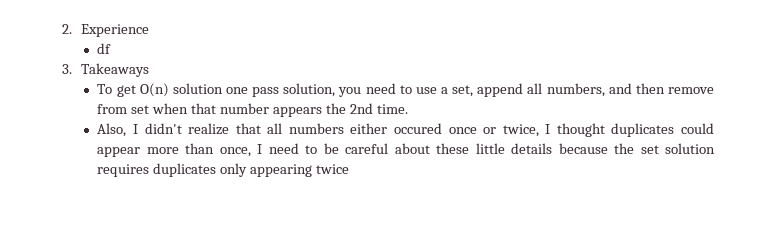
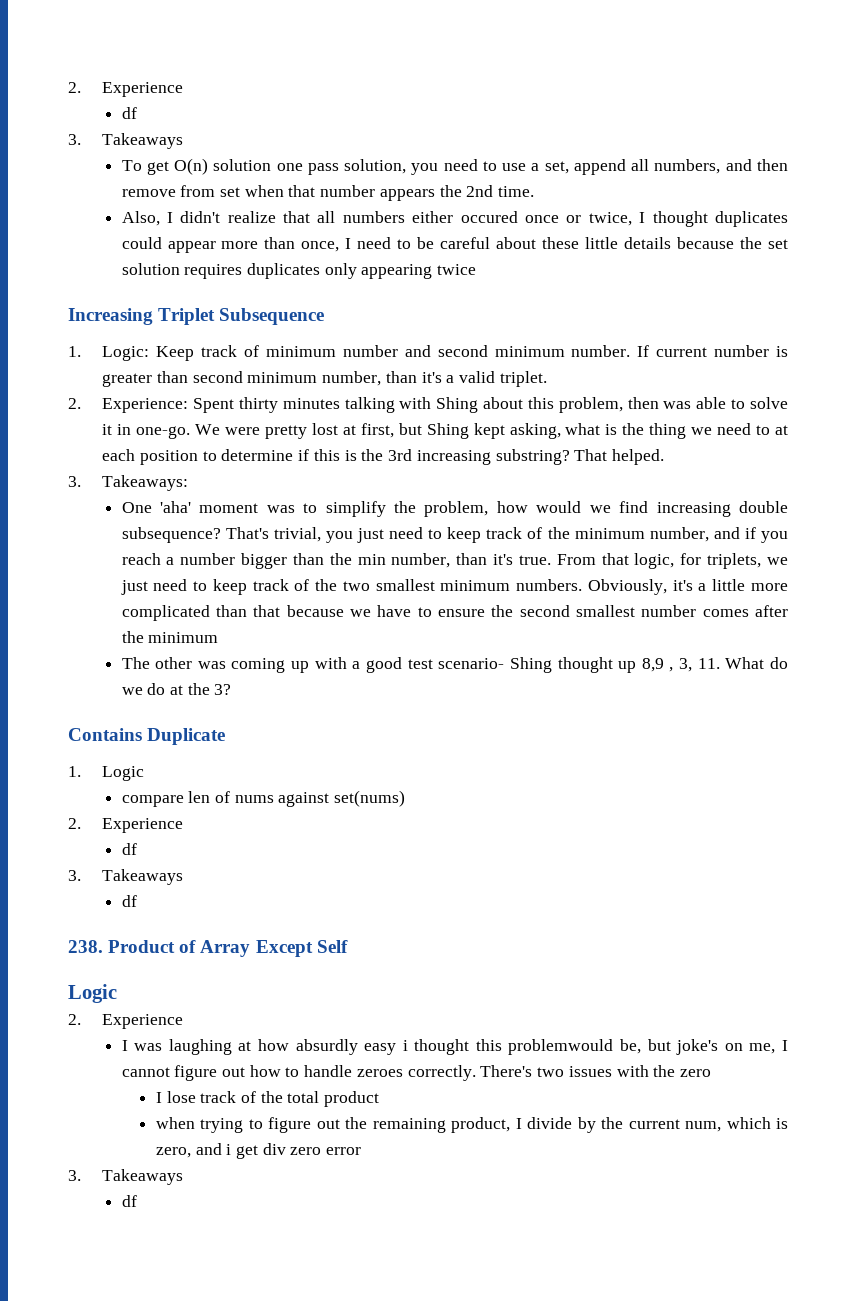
+ Increasing Triplet Subsequence
+ 1. Logic: Keep track of minimum number and second minimum number. If current number is greater than second minimum number, than it's a valid triplet.
+ 2. Experience: Spent thirty minutes talking with Shing about this problem, then was able to solve it in one-go. We were pretty lost at first, but Shing kept asking, what is the thing we need to at each position to determine if this is the 3rd increasing substring? That helped.
+ 3. Takeaways:
+ One 'aha' moment was to simplify the problem, how would we find increasing double subsequence? That's trivial, you just need to keep track of the minimum number, and if you reach a number bigger than the min number, than it's true. From that logic, for triplets, we just need to keep track of the two smallest minimum numbers. Obviously, it's a little more complicated than that because we have to ensure the second smallest number comes after the minimum
+ The other was coming up with a good test scenario- Shing thought up 8,9 , 3, 11. What do we do at the 3?
+ Contains Duplicate
+ 1. Logic
+ compare len of nums against set(nums)
+ 2. Experience
+ df
+ 3. Takeaways
+ df
+ 238. Product of Array Except Self
+ Logic
+ 2. Experience
+ I was laughing at how absurdly easy i thought this problemwould be, but joke's on me, I cannot figure out how to handle zeroes correctly. There's two issues with the zero
+ I lose track of the total product
+ when trying to figure out the remaining product, I divide by the current num, which is zero, and i get div zero error
+ 3. Takeaways
+ df

